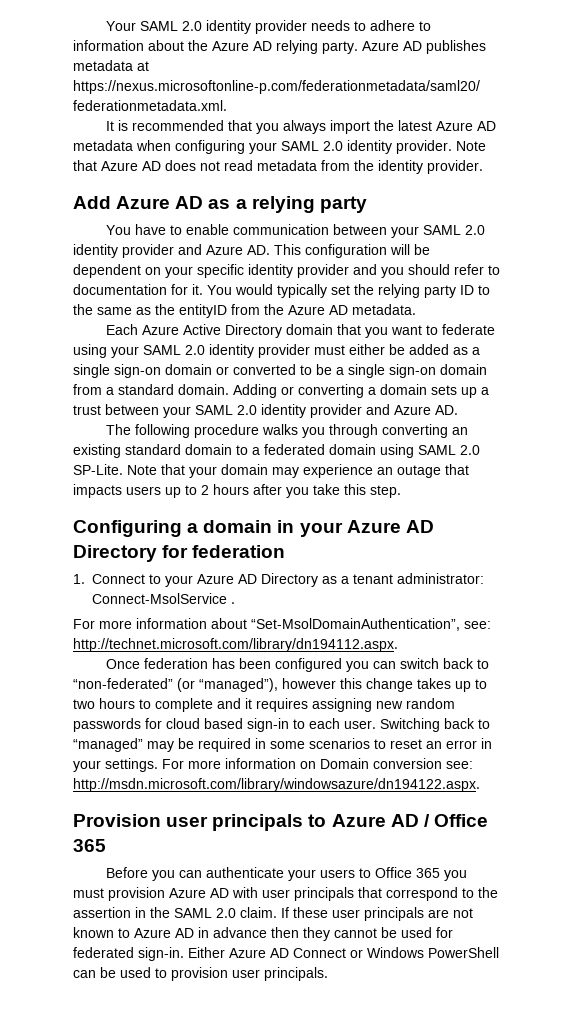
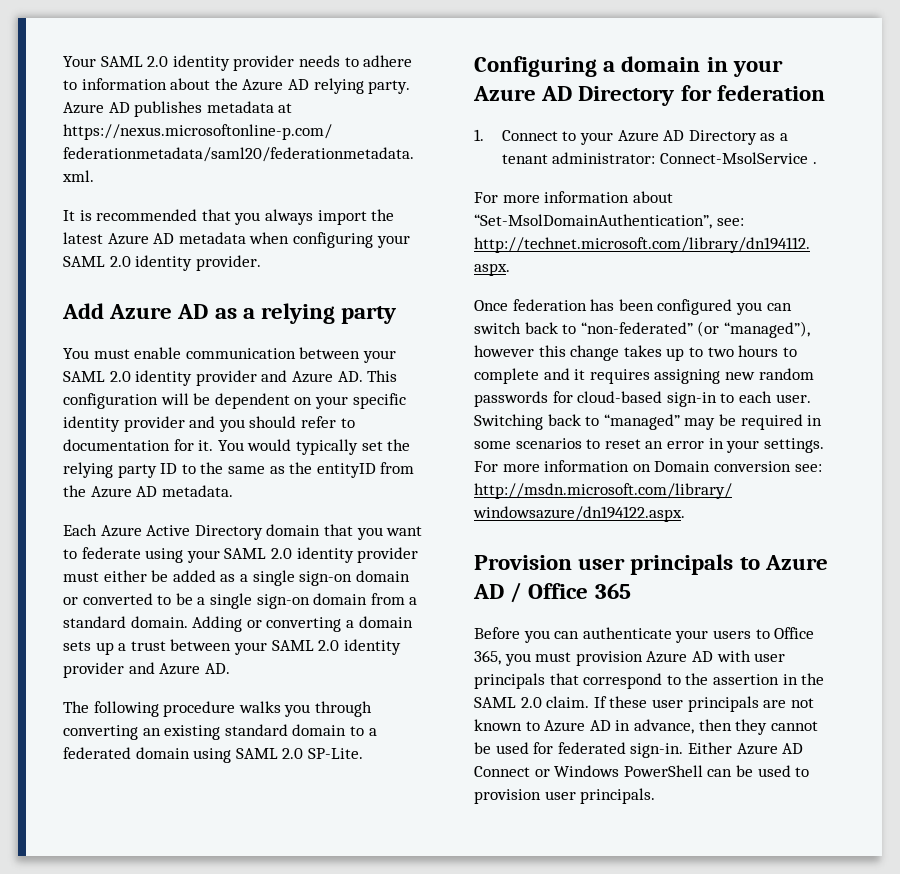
- Note that Azure AD does not read metadata from the identity provider.
- You have to enable communication between your SAML 2.0 identity provider and Azure AD. This configuration will be dependent on your specific identity provider and you should refer to documentation for it.
+ You must enable communication between your SAML 2.0 identity provider and Azure AD. This configuration will be dependent on your specific identity provider and you should refer to documentation for it.
- Note that your domain may experience an outage that impacts users up to 2 hours after you take this step.
- Once federation has been configured you can switch back to “non-federated” (or “managed”), however this change takes up to two hours to complete and it requires assigning new random passwords for cloud based sign-in to each user.
+ Once federation has been configured you can switch back to “non-federated” (or “managed”), however this change takes up to two hours to complete and it requires assigning new random passwords for cloud-based sign-in to each user.
- Before you can authenticate your users to Office 365 you must provision Azure AD with user principals that correspond to the assertion in the SAML 2.0 claim.
+ Before you can authenticate your users to Office 365, you must provision Azure AD with user principals that correspond to the assertion in the SAML 2.0 claim.
- If these user principals are not known to Azure AD in advance then they cannot be used for federated sign-in.
+ If these user principals are not known to Azure AD in advance, then they cannot be used for federated sign-in.

